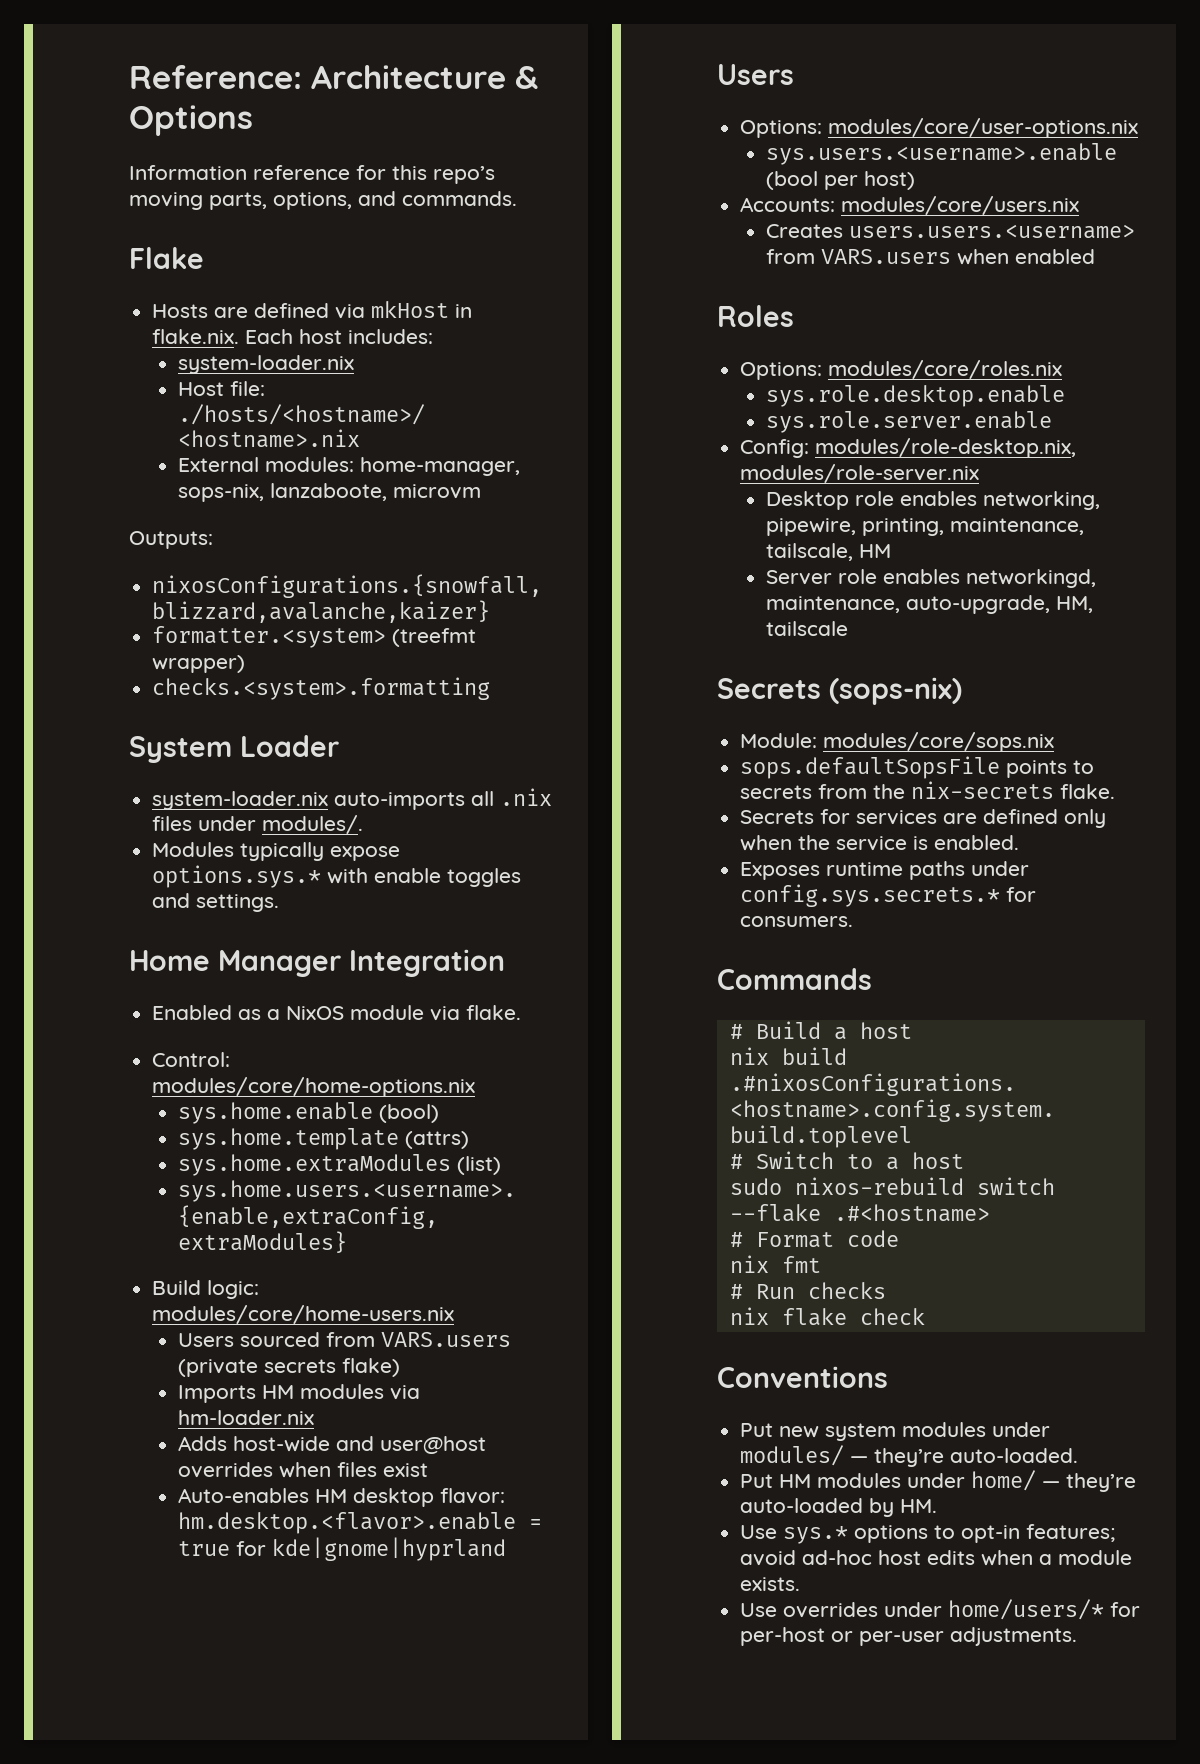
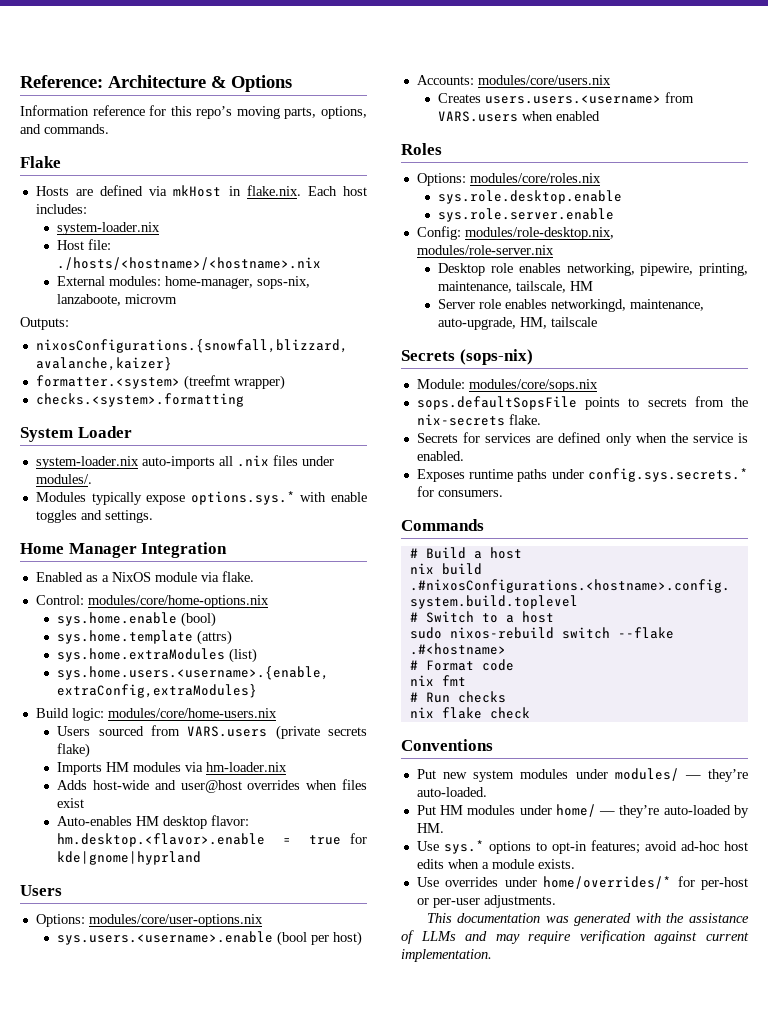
- Use overrides under home/users/* for per-host or per-user adjustments.
+ Use overrides under home/overrides/* for per-host or per-user adjustments.
+ This documentation was generated with the assistance of LLMs and may require verification against current implementation.

